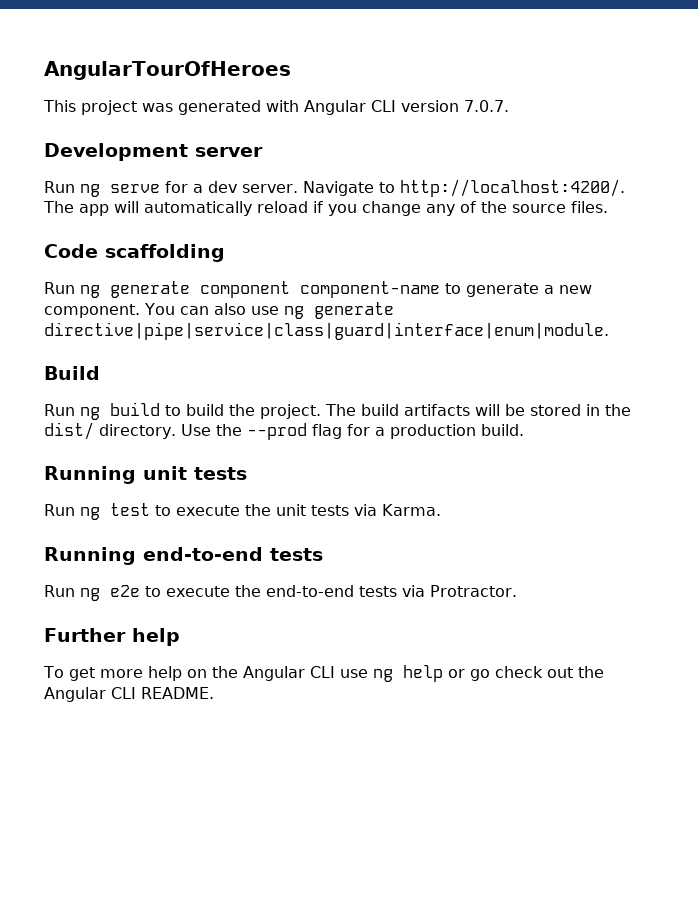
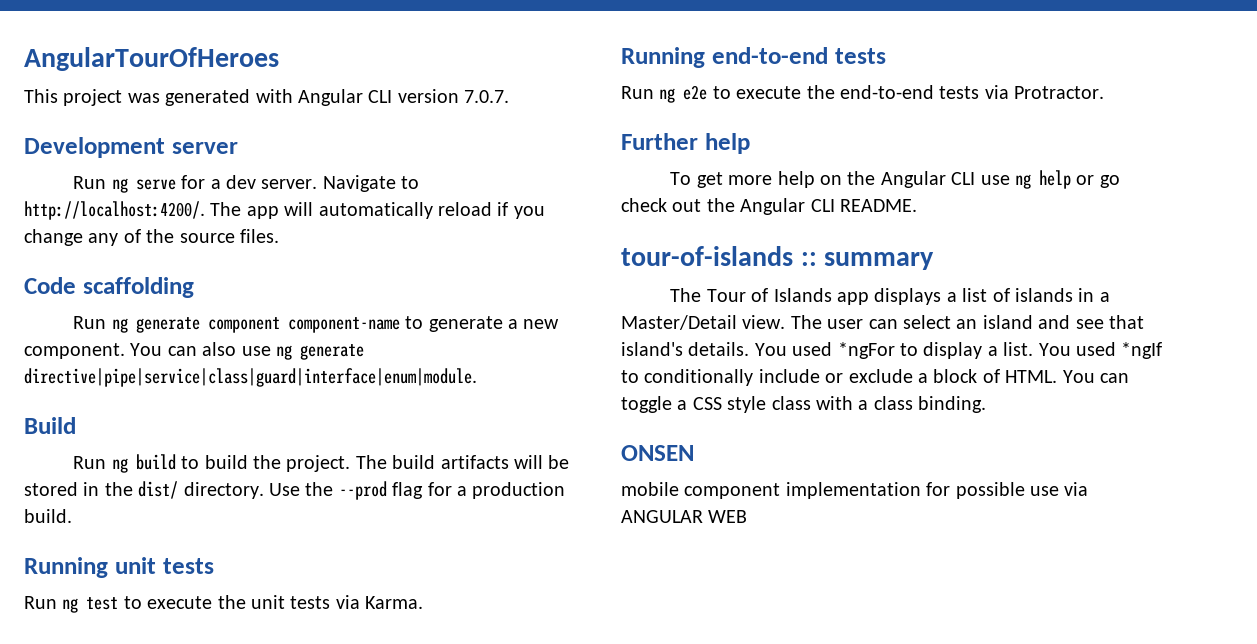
+ tour-of-islands :: summary
+ The Tour of Islands app displays a list of islands in a Master/Detail view. The user can select an island and see that island's details. You used *ngFor to display a list. You used *ngIf to conditionally include or exclude a block of HTML. You can toggle a CSS style class with a class binding.
+ ONSEN
+ mobile component implementation for possible use via ANGULAR WEB

